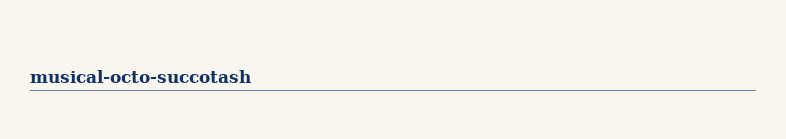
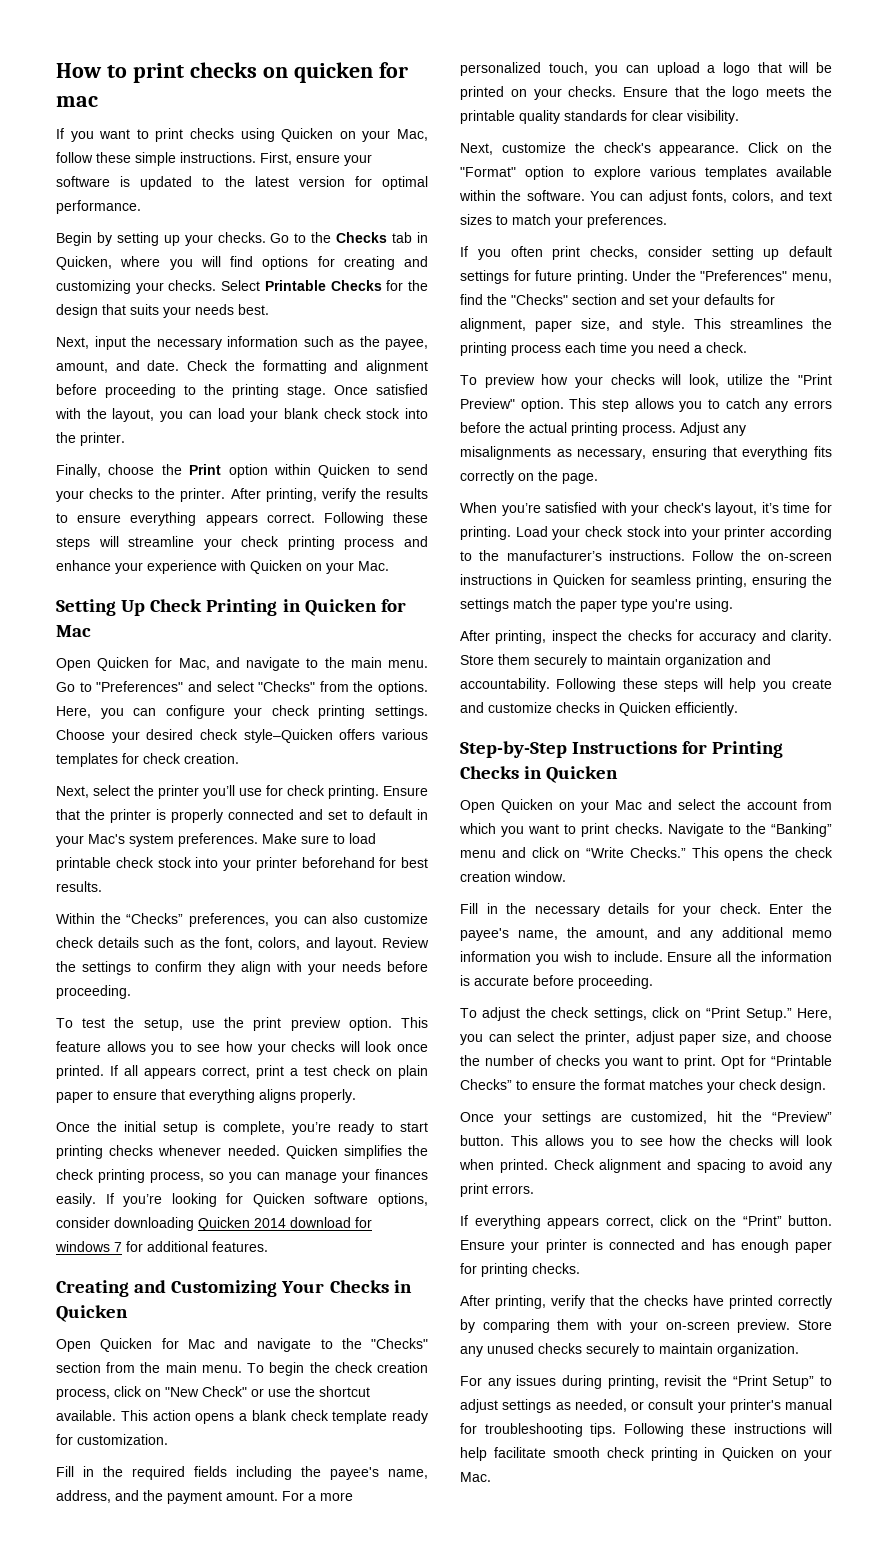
- musical-octo-succotash
+ How to print checks on quicken for mac
+ If you want to print checks using Quicken on your Mac, follow these simple instructions. First, ensure your software is updated to the latest version for optimal performance.
+ Begin by setting up your checks. Go to the Checks tab in Quicken, where you will find options for creating and customizing your checks. Select Printable Checks for the design that suits your needs best.
+ Next, input the necessary information such as the payee, amount, and date. Check the formatting and alignment before proceeding to the printing stage. Once satisfied with the layout, you can load your blank check stock into the printer.
+ Finally, choose the Print option within Quicken to send your checks to the printer. After printing, verify the results to ensure everything appears correct. Following these steps will streamline your check printing process and enhance your experience with Quicken on your Mac.
+ Setting Up Check Printing in Quicken for Mac
+ Open Quicken for Mac, and navigate to the main menu. Go to "Preferences" and select "Checks" from the options. Here, you can configure your check printing settings. Choose your desired check style–Quicken offers various templates for check creation.
+ Next, select the printer you’ll use for check printing. Ensure that the printer is properly connected and set to default in your Mac's system preferences. Make sure to load printable check stock into your printer beforehand for best results.
+ Within the “Checks” preferences, you can also customize check details such as the font, colors, and layout. Review the settings to confirm they align with your needs before proceeding.
+ To test the setup, use the print preview option. This feature allows you to see how your checks will look once printed. If all appears correct, print a test check on plain paper to ensure that everything aligns properly.
+ Once the initial setup is complete, you’re ready to start printing checks whenever needed. Quicken simplifies the check printing process, so you can manage your finances easily. If you’re looking for Quicken software options, consider downloading Quicken 2014 download for windows 7 for additional features.
+ Creating and Customizing Your Checks in Quicken
+ Open Quicken for Mac and navigate to the "Checks" section from the main menu. To begin the check creation process, click on "New Check" or use the shortcut available. This action opens a blank check template ready for customization.
+ Fill in the required fields including the payee's name, address, and the payment amount. For a more personalized touch, you can upload a logo that will be printed on your checks. Ensure that the logo meets the printable quality standards for clear visibility.
+ Next, customize the check's appearance. Click on the "Format" option to explore various templates available within the software. You can adjust fonts, colors, and text sizes to match your preferences.
+ If you often print checks, consider setting up default settings for future printing. Under the "Preferences" menu, find the "Checks" section and set your defaults for alignment, paper size, and style. This streamlines the printing process each time you need a check.
+ To preview how your checks will look, utilize the "Print Preview" option. This step allows you to catch any errors before the actual printing process. Adjust any misalignments as necessary, ensuring that everything fits correctly on the page.
+ When you’re satisfied with your check's layout, it’s time for printing. Load your check stock into your printer according to the manufacturer’s instructions. Follow the on-screen instructions in Quicken for seamless printing, ensuring the settings match the paper type you're using.
+ After printing, inspect the checks for accuracy and clarity. Store them securely to maintain organization and accountability. Following these steps will help you create and customize checks in Quicken efficiently.
+ Step-by-Step Instructions for Printing Checks in Quicken
+ Open Quicken on your Mac and select the account from which you want to print checks. Navigate to the “Banking” menu and click on “Write Checks.” This opens the check creation window.
+ Fill in the necessary details for your check. Enter the payee's name, the amount, and any additional memo information you wish to include. Ensure all the information is accurate before proceeding.
+ To adjust the check settings, click on “Print Setup.” Here, you can select the printer, adjust paper size, and choose the number of checks you want to print. Opt for “Printable Checks” to ensure the format matches your check design.
+ Once your settings are customized, hit the “Preview” button. This allows you to see how the checks will look when printed. Check alignment and spacing to avoid any print errors.
+ If everything appears correct, click on the “Print” button. Ensure your printer is connected and has enough paper for printing checks.
+ After printing, verify that the checks have printed correctly by comparing them with your on-screen preview. Store any unused checks securely to maintain organization.
+ For any issues during printing, revisit the “Print Setup” to adjust settings as needed, or consult your printer's manual for troubleshooting tips. Following these instructions will help facilitate smooth check printing in Quicken on your Mac.

